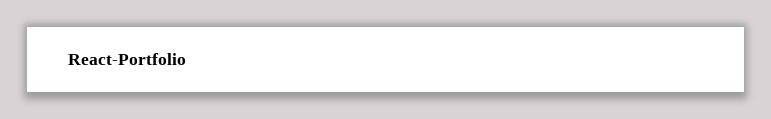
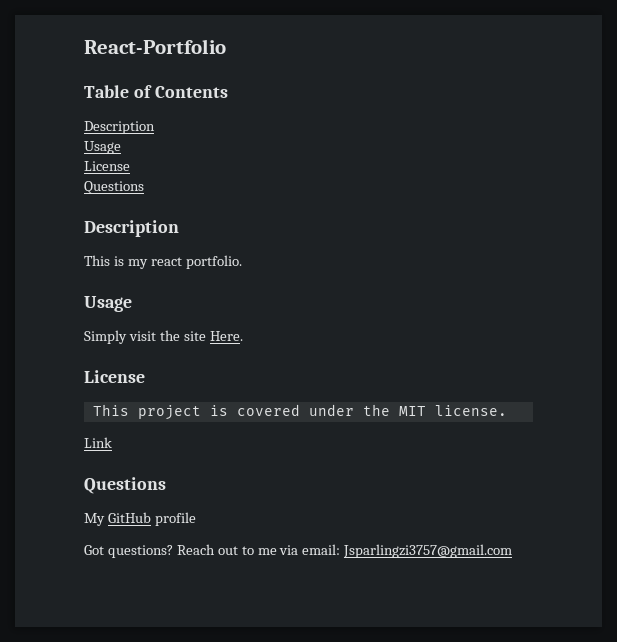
+ Table of Contents
+ Description
+ Usage
+ License
+ Questions
+ Description
+ This is my react portfolio.
+ Usage
+ Simply visit the site Here.
+ License
+ This project is covered under the MIT license.
+ Link
+ Questions
+ My GitHub profile
+ Got questions? Reach out to me via email: Jsparlingzi3757@gmail.com

